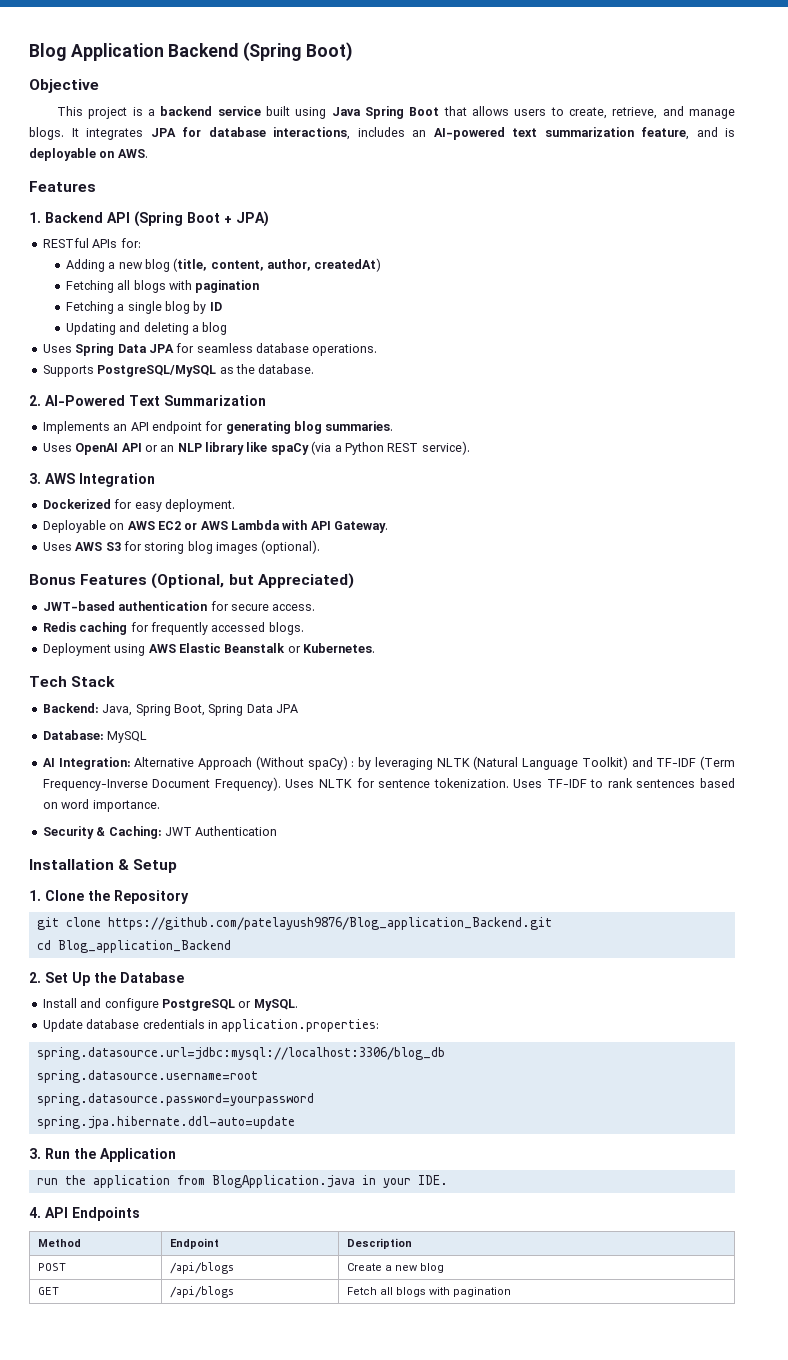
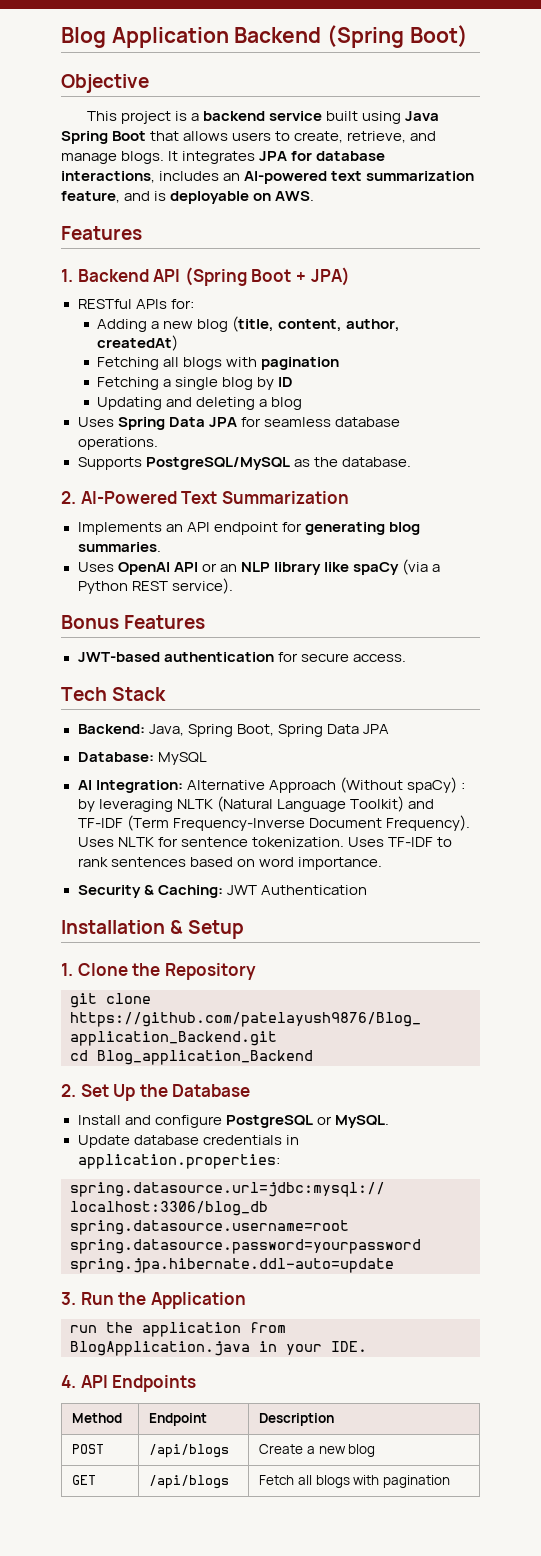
- 3. AWS Integration
- Dockerized for easy deployment.
- Deployable on AWS EC2 or AWS Lambda with API Gateway.
- Uses AWS S3 for storing blog images (optional).
- Bonus Features (Optional, but Appreciated)
+ Bonus Features
- Redis caching for frequently accessed blogs.
- Deployment using AWS Elastic Beanstalk or Kubernetes.

